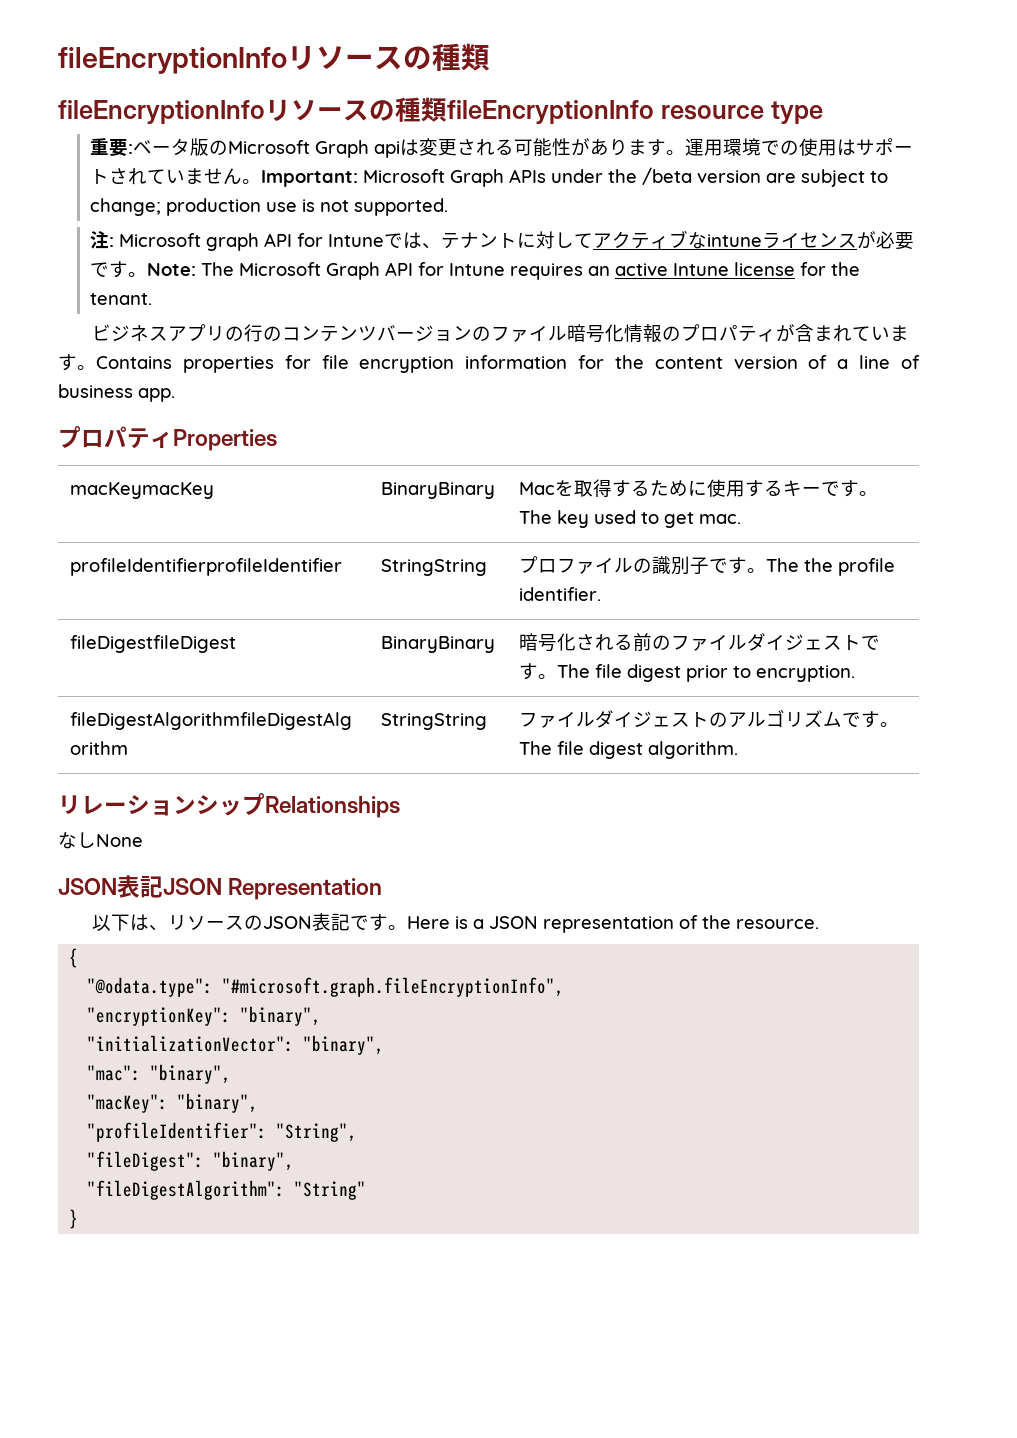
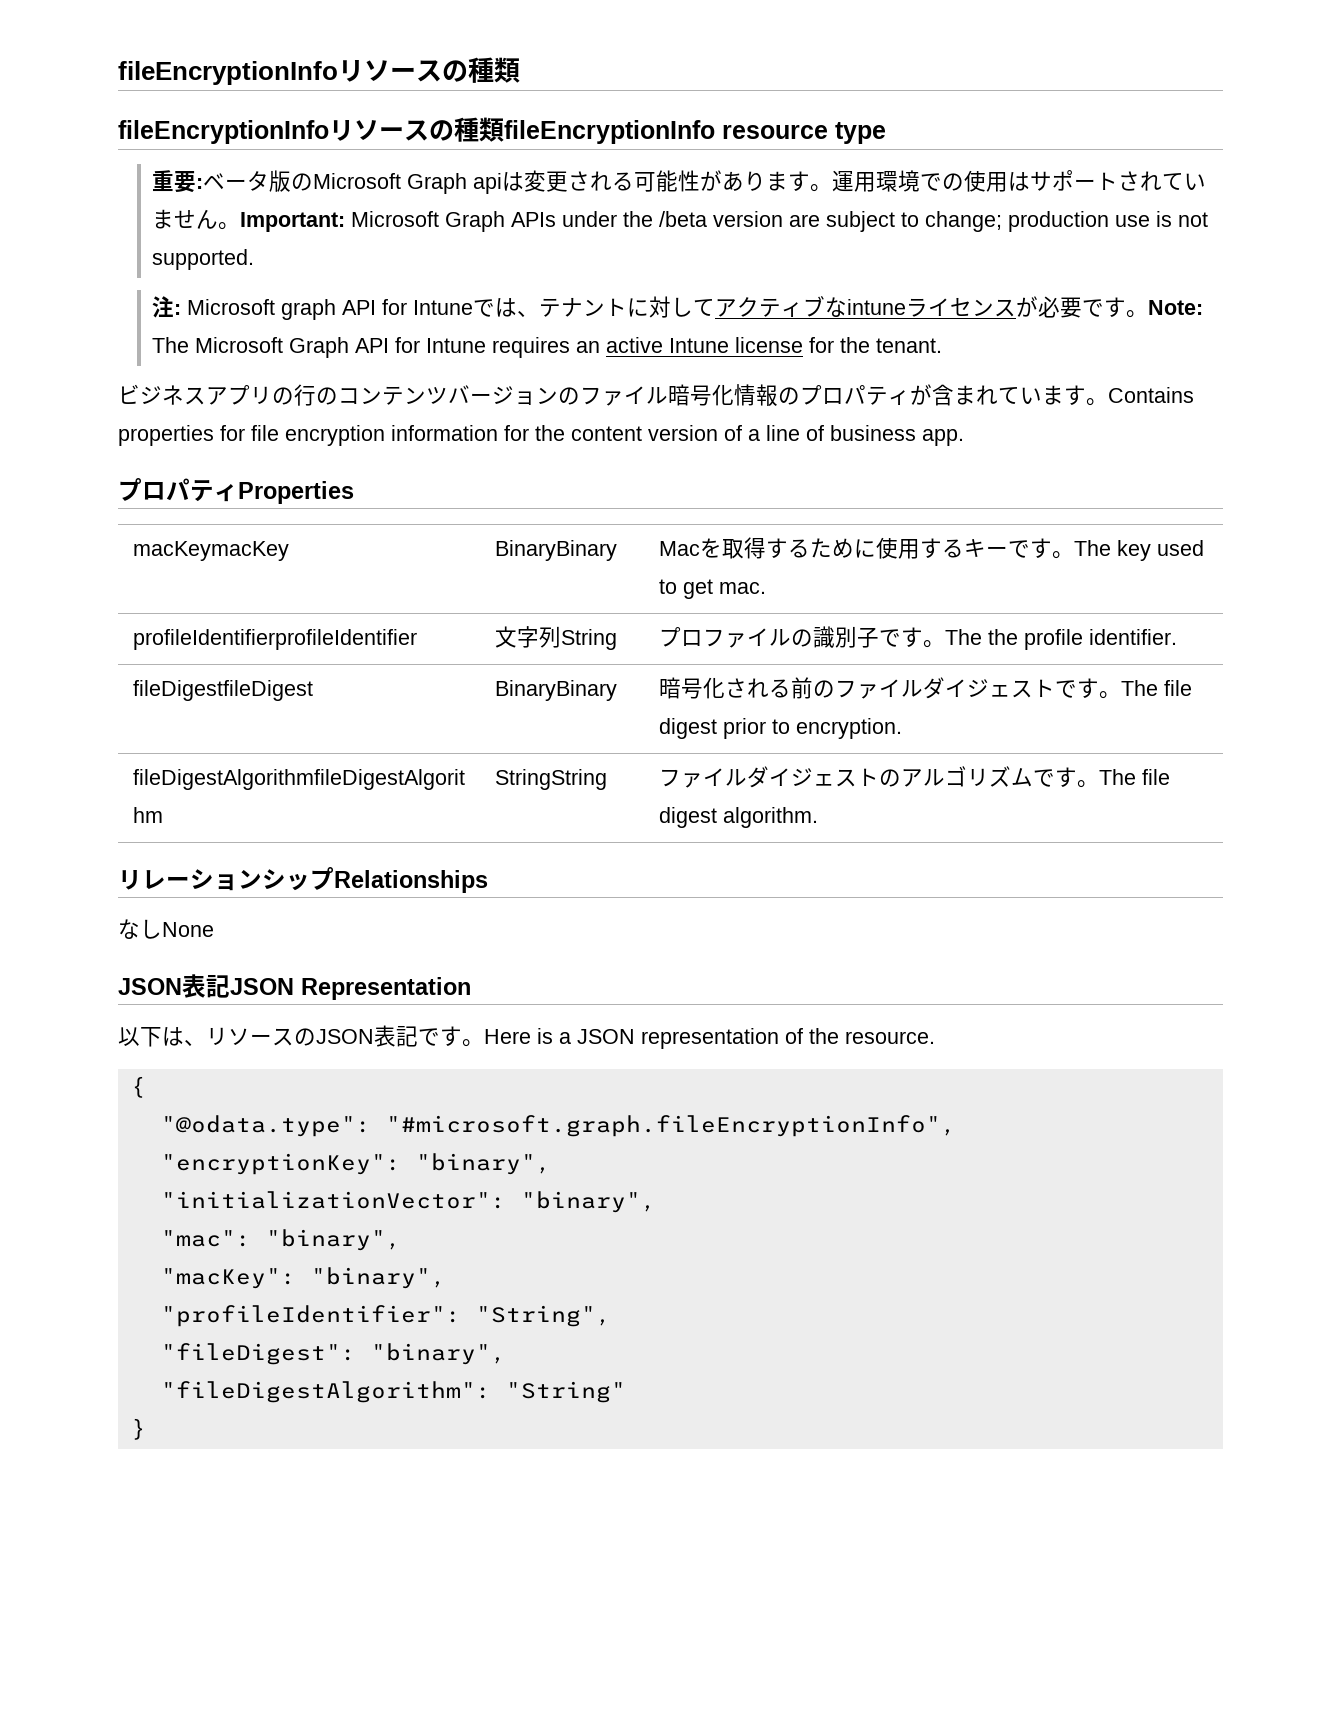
- profileIdentifierprofileIdentifier | StringString | プロファイルの識別子です。The the profile identifier.
+ profileIdentifierprofileIdentifier | 文字列String | プロファイルの識別子です。The the profile identifier.

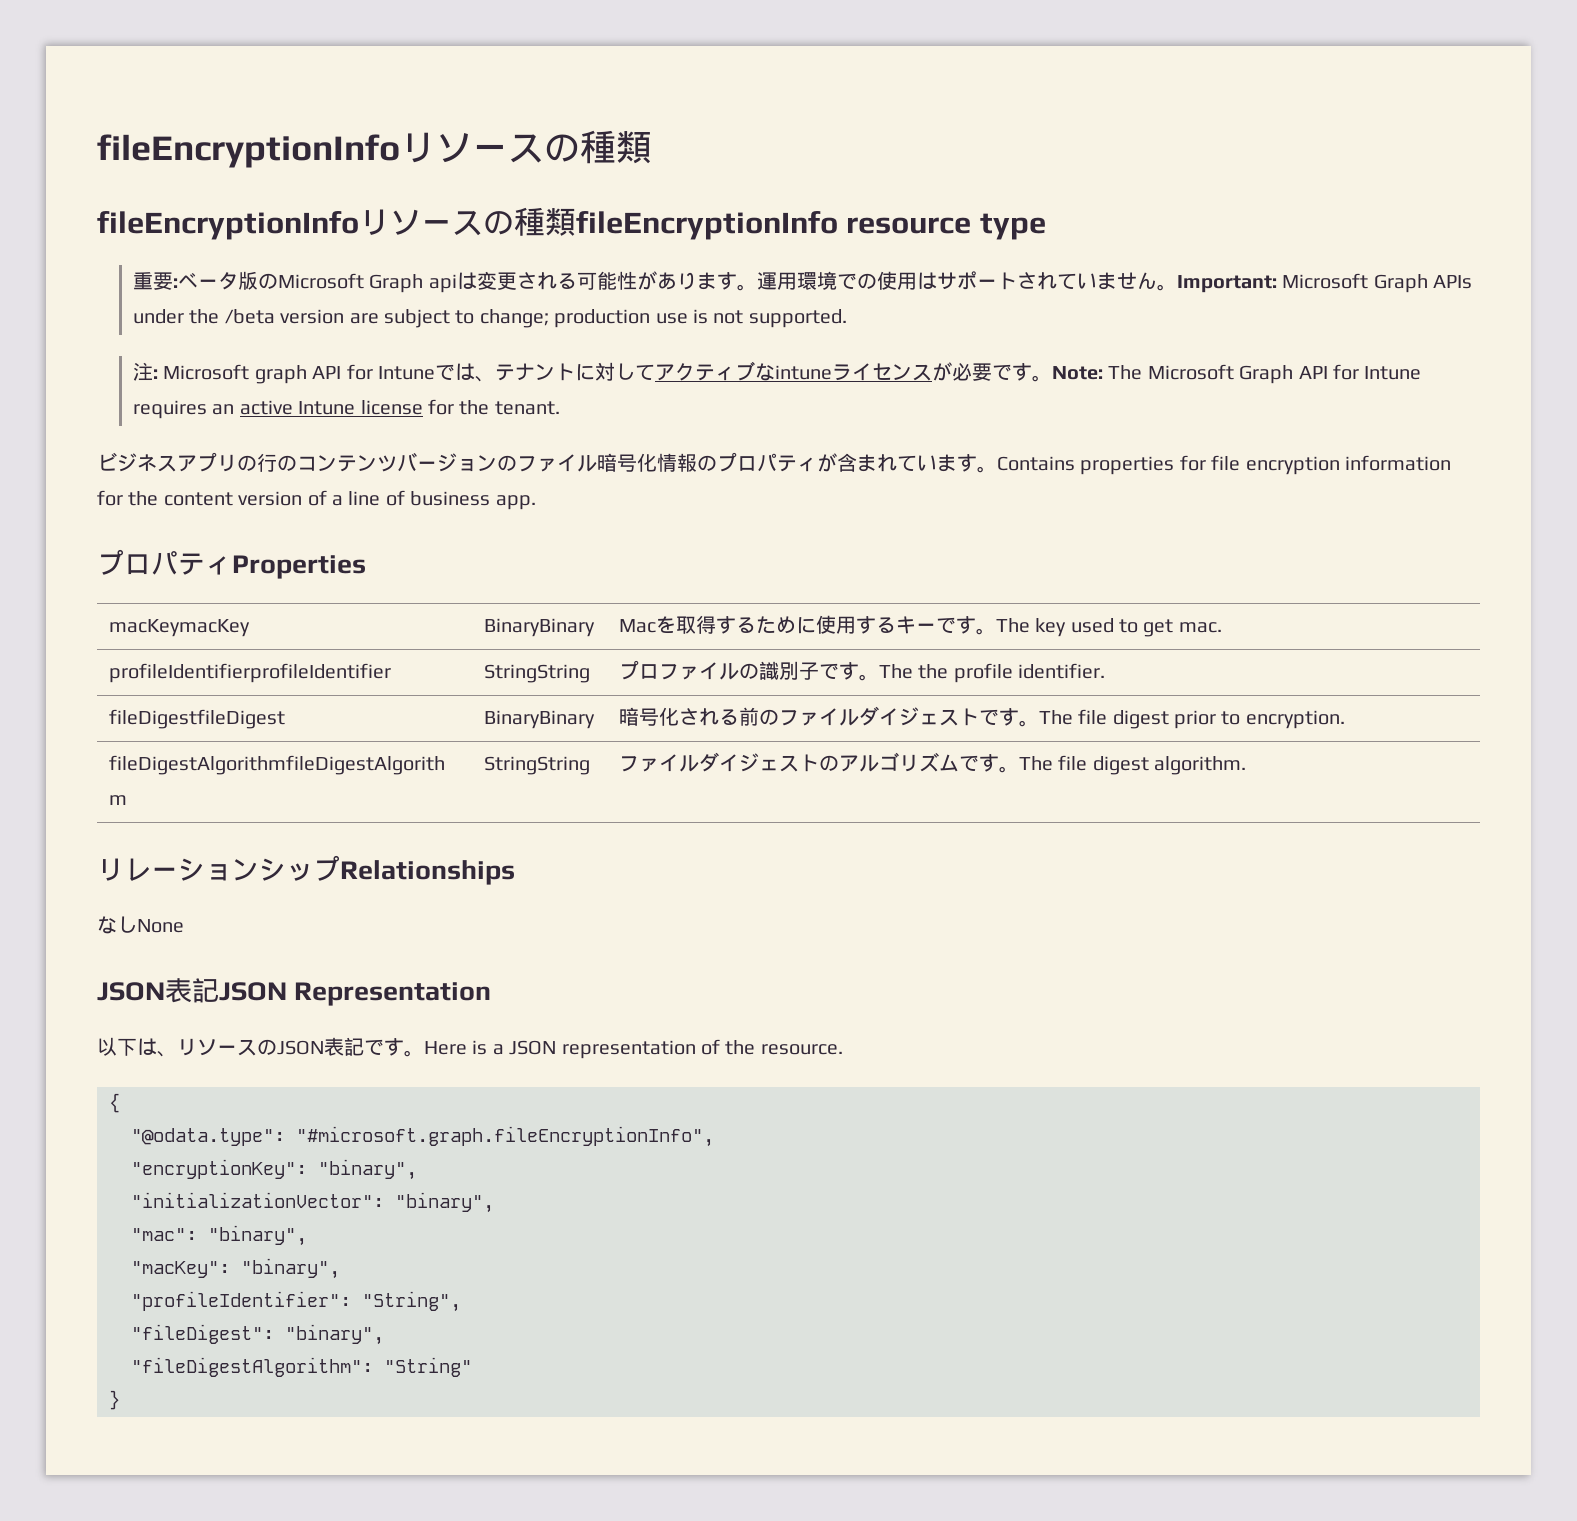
- profileIdentifierprofileIdentifier | 文字列String | プロファイルの識別子です。The the profile identifier.
+ profileIdentifierprofileIdentifier | StringString | プロファイルの識別子です。The the profile identifier.

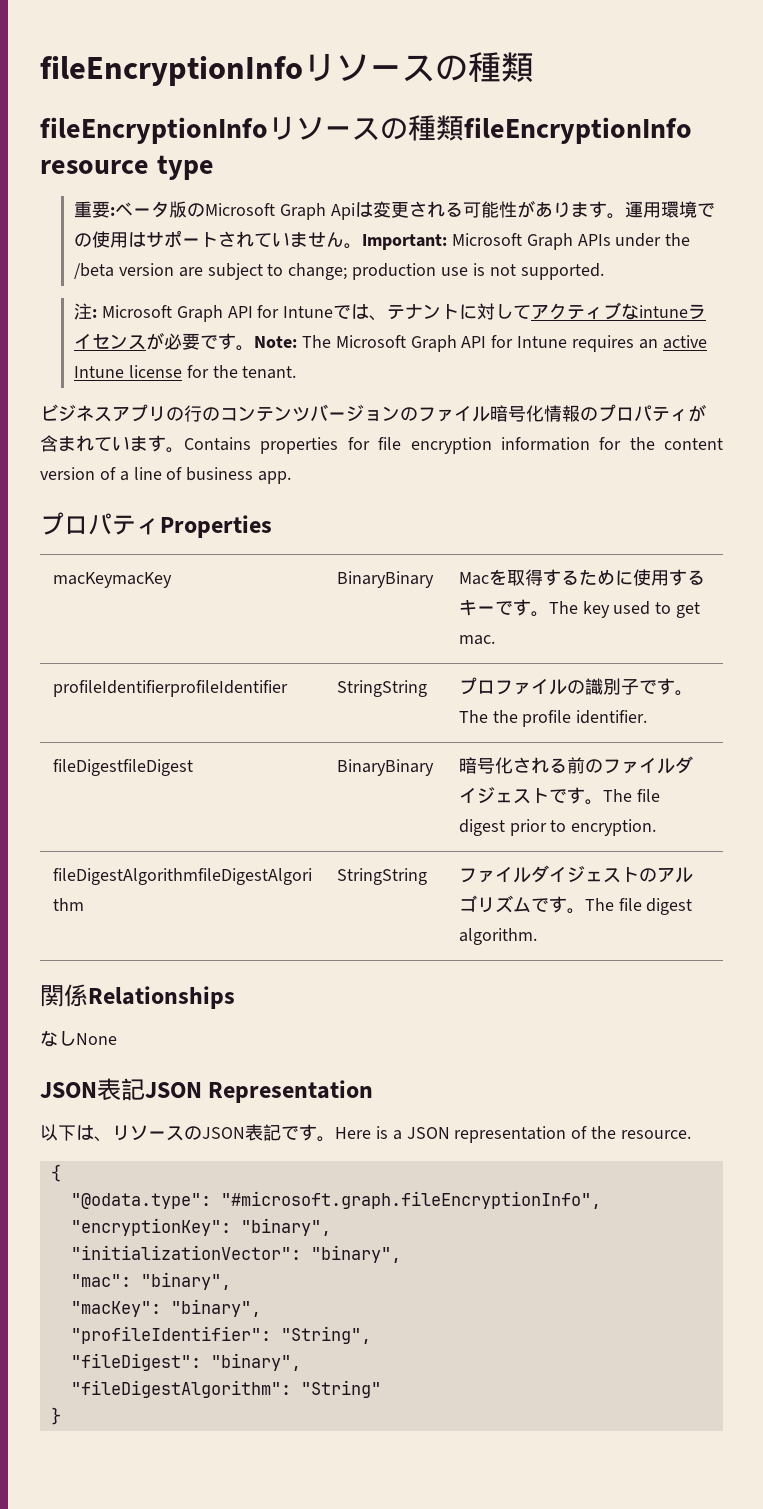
- 重要:ベータ版のMicrosoft Graph apiは変更される可能性があります。
+ 重要:ベータ版のMicrosoft Graph Apiは変更される可能性があります。
- 注: Microsoft graph API for Intuneでは、テナントに対してアクティブなintuneライセンスが必要です。
+ 注: Microsoft Graph API for Intuneでは、テナントに対してアクティブなintuneライセンスが必要です。
- リレーションシップRelationships
+ 関係Relationships

